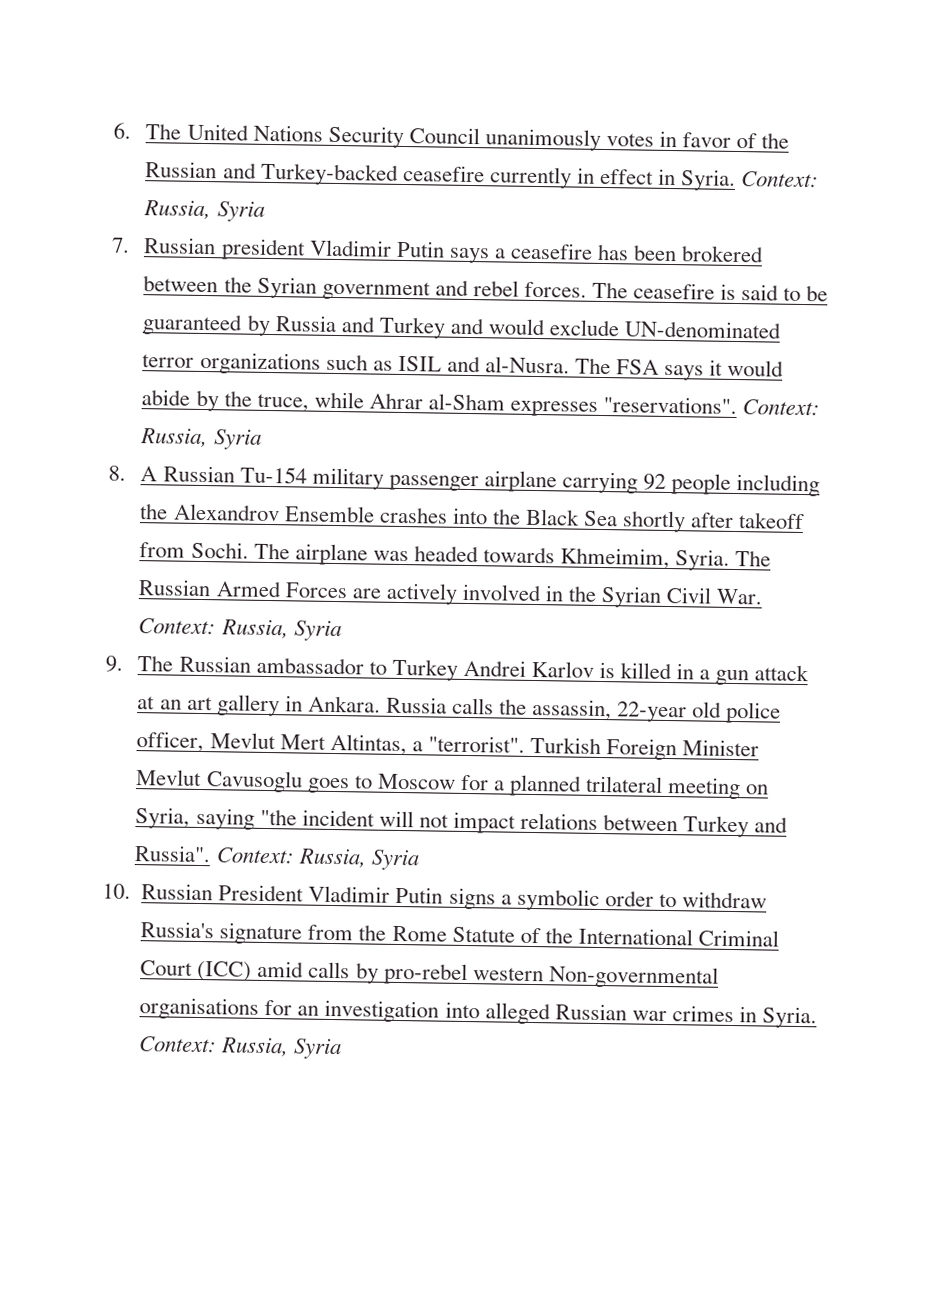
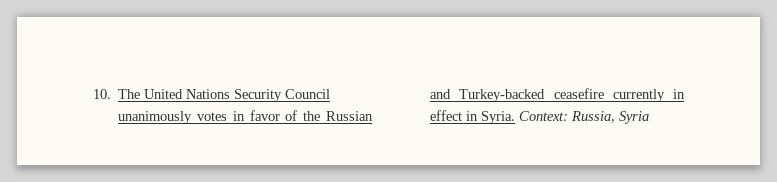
- 6. The United Nations Security Council unanimously votes in favor of the Russian and Turkey-backed ceasefire currently in effect in Syria.
+ 10. The United Nations Security Council unanimously votes in favor of the Russian and Turkey-backed ceasefire currently in effect in Syria.
- 7. Russian president Vladimir Putin says a ceasefire has been brokered between the Syrian government and rebel forces. The ceasefire is said to be guaranteed by Russia and Turkey and would exclude UN-denominated terror organizations such as ISIL and al-Nusra. The FSA says it would abide by the truce, while Ahrar al-Sham expresses "reservations". Context: Russia, Syria
- 8. A Russian Tu-154 military passenger airplane carrying 92 people including the Alexandrov Ensemble crashes into the Black Sea shortly after takeoff from Sochi. The airplane was headed towards Khmeimim, Syria. The Russian Armed Forces are actively involved in the Syrian Civil War. Context: Russia, Syria
- 9. The Russian ambassador to Turkey Andrei Karlov is killed in a gun attack at an art gallery in Ankara. Russia calls the assassin, 22-year old police officer, Mevlut Mert Altintas, a "terrorist". Turkish Foreign Minister Mevlut Cavusoglu goes to Moscow for a planned trilateral meeting on Syria, saying "the incident will not impact relations between Turkey and Russia". Context: Russia, Syria
- 10. Russian President Vladimir Putin signs a symbolic order to withdraw Russia's signature from the Rome Statute of the International Criminal Court (ICC) amid calls by pro-rebel western Non-governmental organisations for an investigation into alleged Russian war crimes in Syria. Context: Russia, Syria

